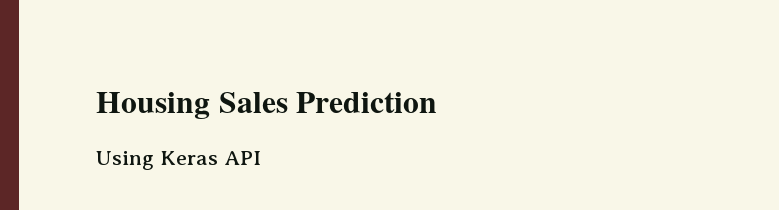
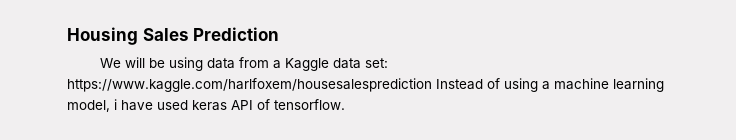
- Using Keras API
+ We will be using data from a Kaggle data set: https://www.kaggle.com/harlfoxem/housesalesprediction Instead of using a machine learning model, i have used keras API of tensorflow.

